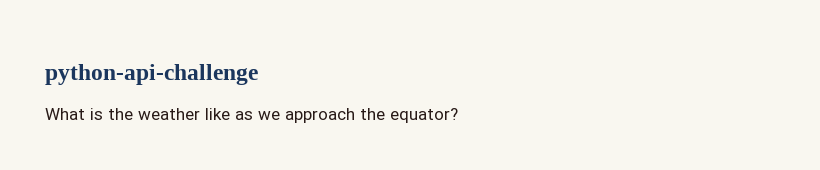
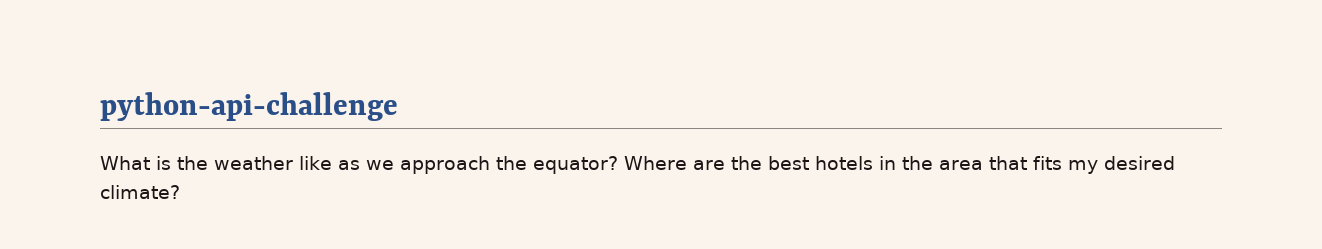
+ Where are the best hotels in the area that fits my desired climate?

